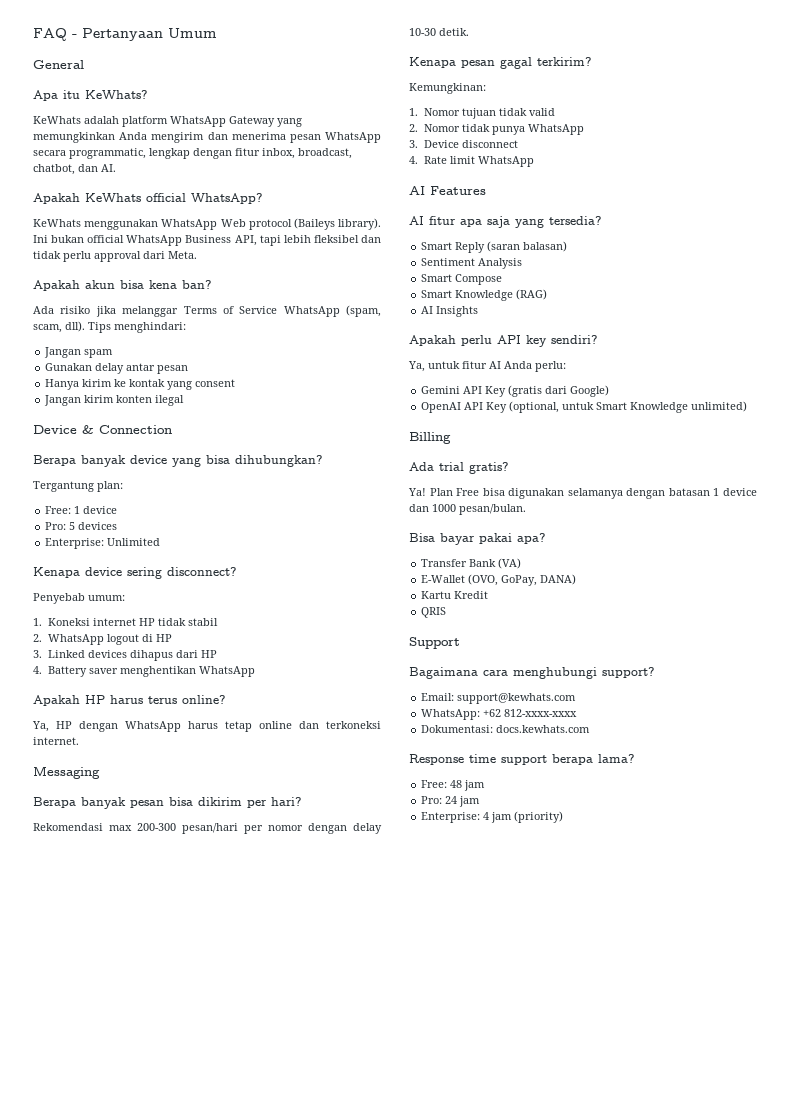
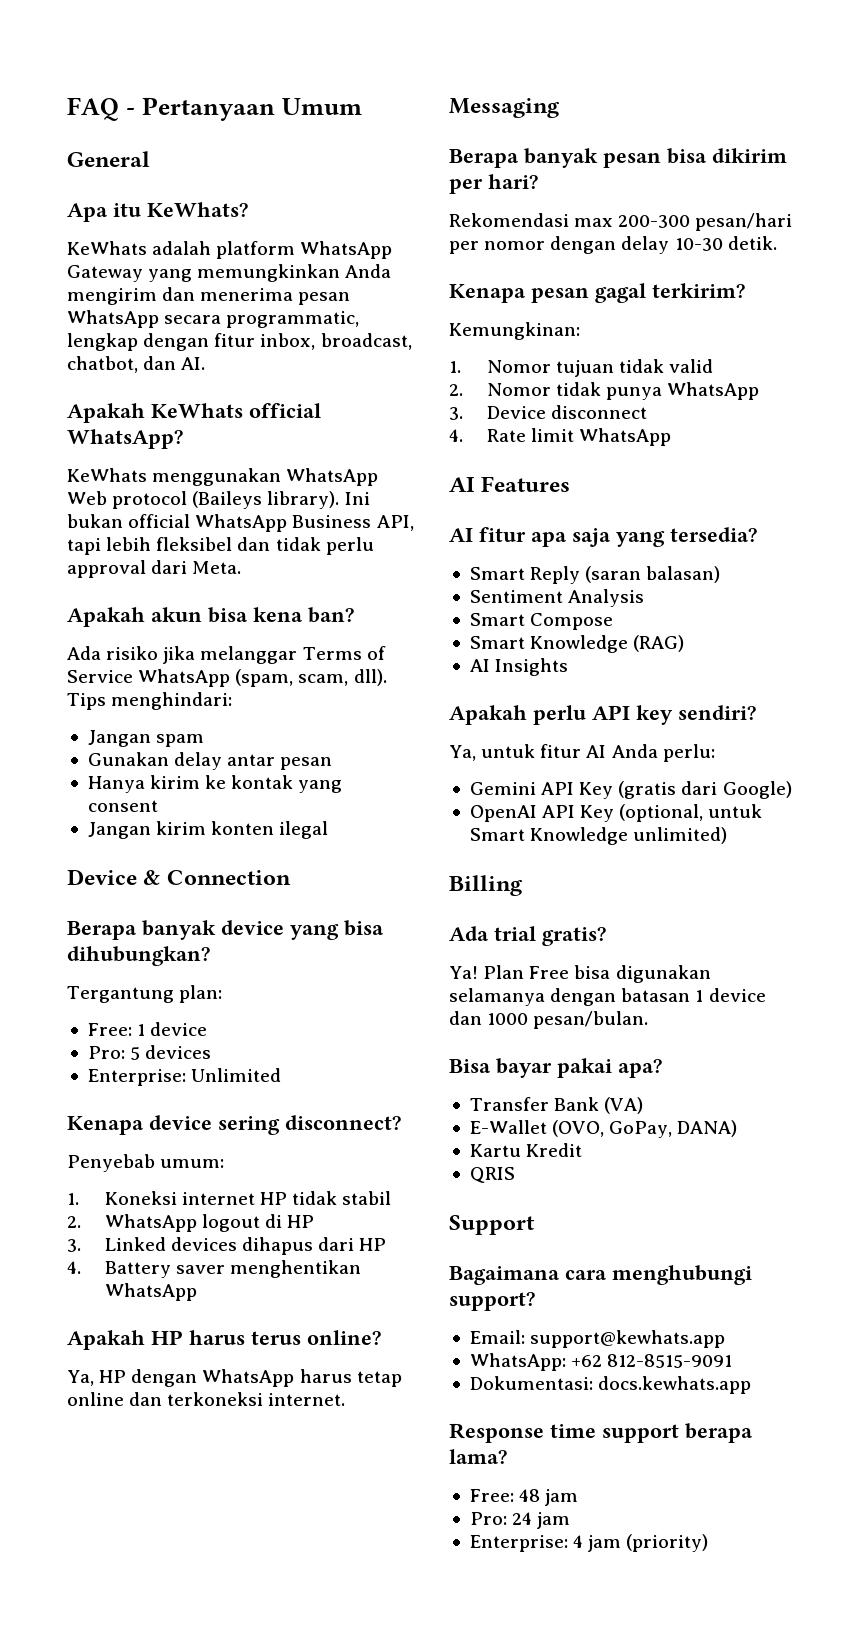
- Email: support@kewhats.com
+ Email: support@kewhats.app
- WhatsApp: +62 812-xxxx-xxxx
+ WhatsApp: +62 812-8515-9091
- Dokumentasi: docs.kewhats.com
+ Dokumentasi: docs.kewhats.app

